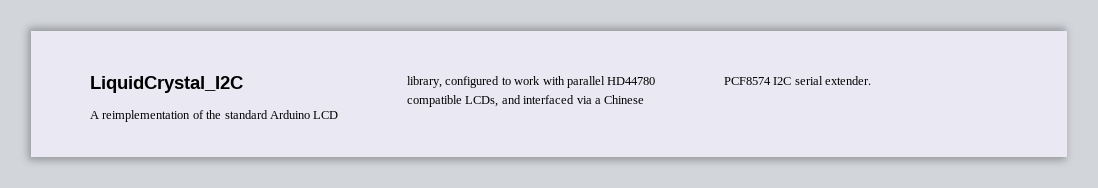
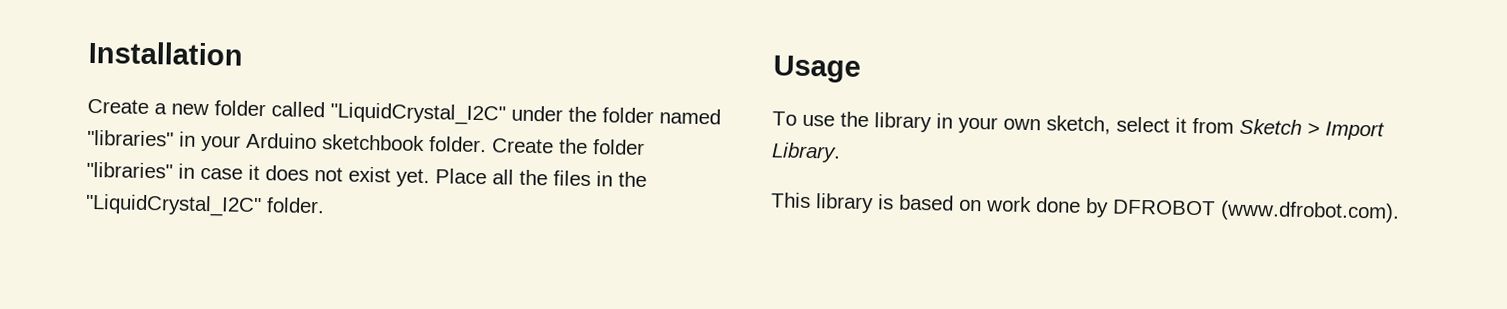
- LiquidCrystal_I2C
- A reimplementation of the standard Arduino LCD library, configured to work with parallel HD44780 compatible LCDs, and interfaced via a Chinese PCF8574 I2C serial extender.
+ Installation
+ Create a new folder called "LiquidCrystal_I2C" under the folder named "libraries" in your Arduino sketchbook folder. Create the folder "libraries" in case it does not exist yet. Place all the files in the "LiquidCrystal_I2C" folder.
+ Usage
+ To use the library in your own sketch, select it from Sketch > Import Library.
+ This library is based on work done by DFROBOT (www.dfrobot.com).

